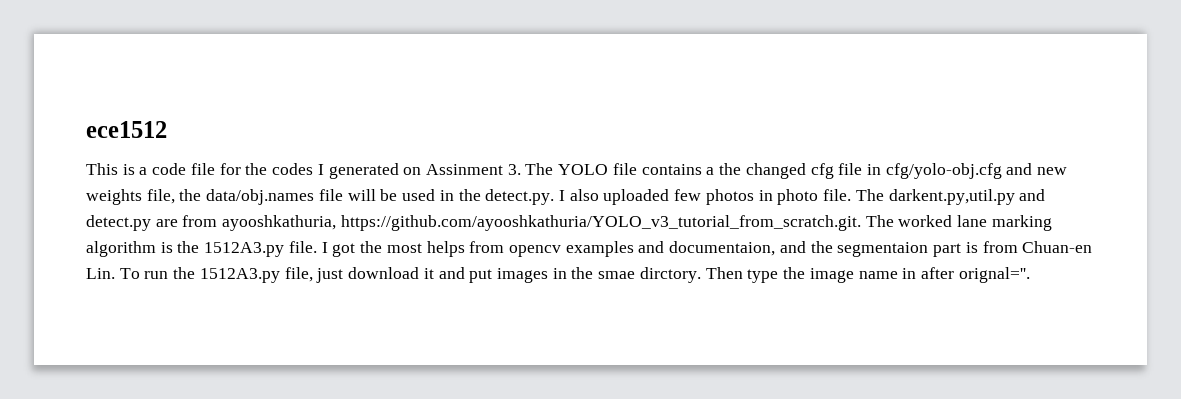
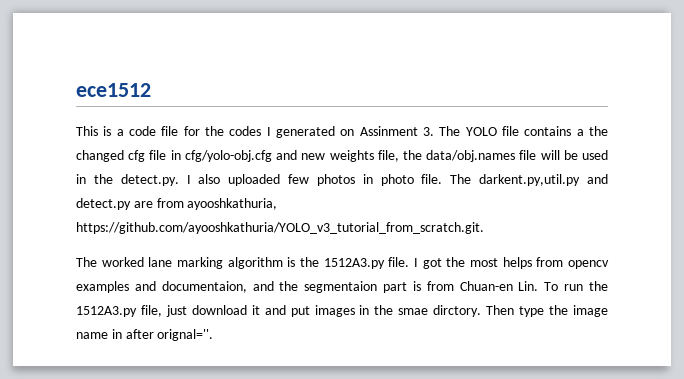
- The darkent.py,util.py and detect.py are from ayooshkathuria, https://github.com/ayooshkathuria/YOLO_v3_tutorial_from_scratch.git. The worked lane marking algorithm is the 1512A3.py file.
+ The darkent.py,util.py and detect.py are from ayooshkathuria, https://github.com/ayooshkathuria/YOLO_v3_tutorial_from_scratch.git.
+ The worked lane marking algorithm is the 1512A3.py file.

